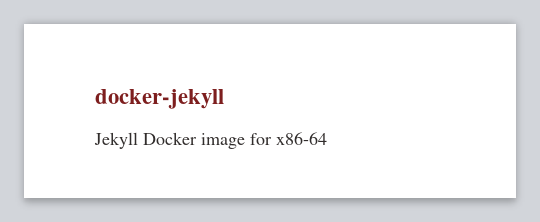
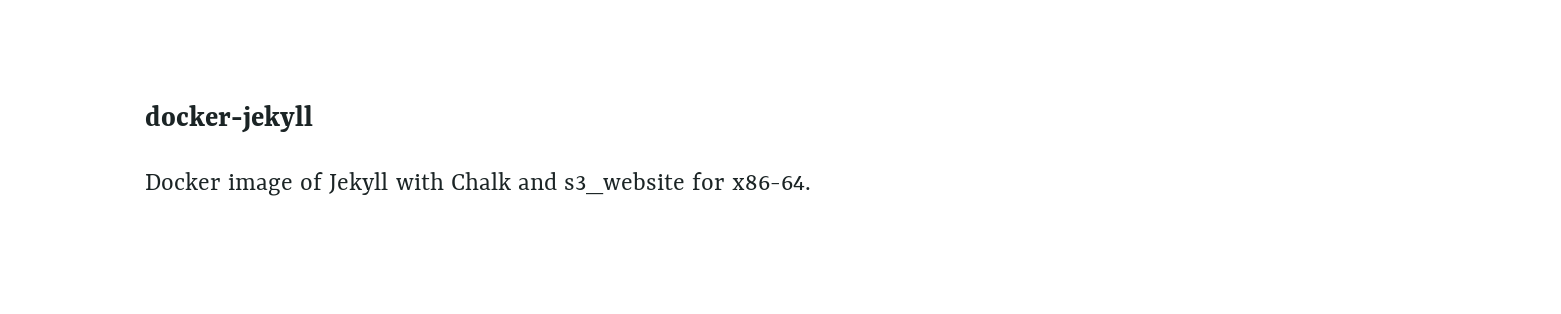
- Jekyll Docker image for x86-64
+ Docker image of Jekyll with Chalk and s3_website for x86-64.

